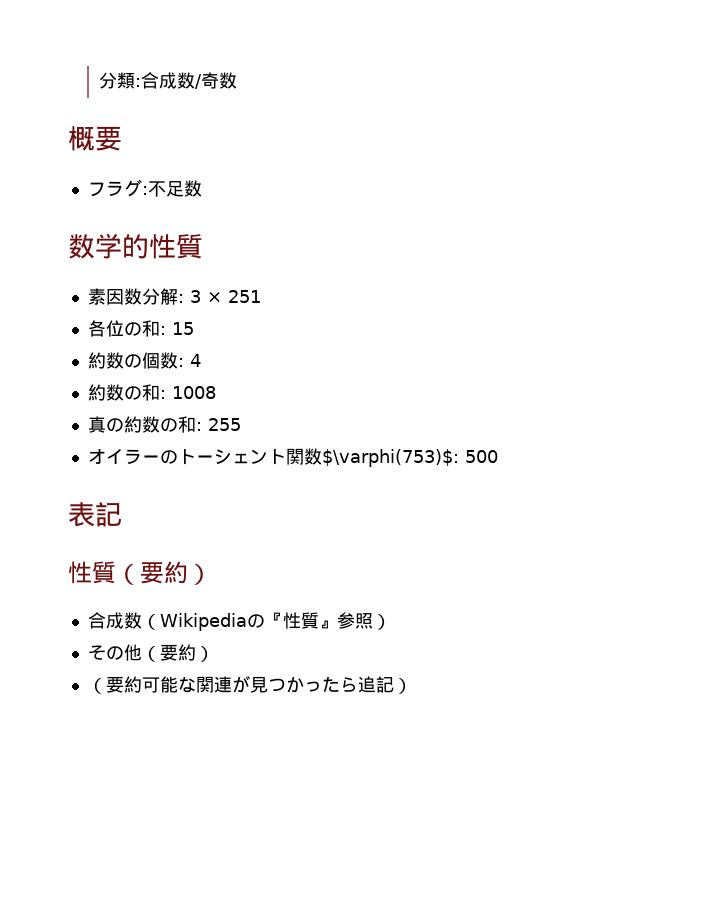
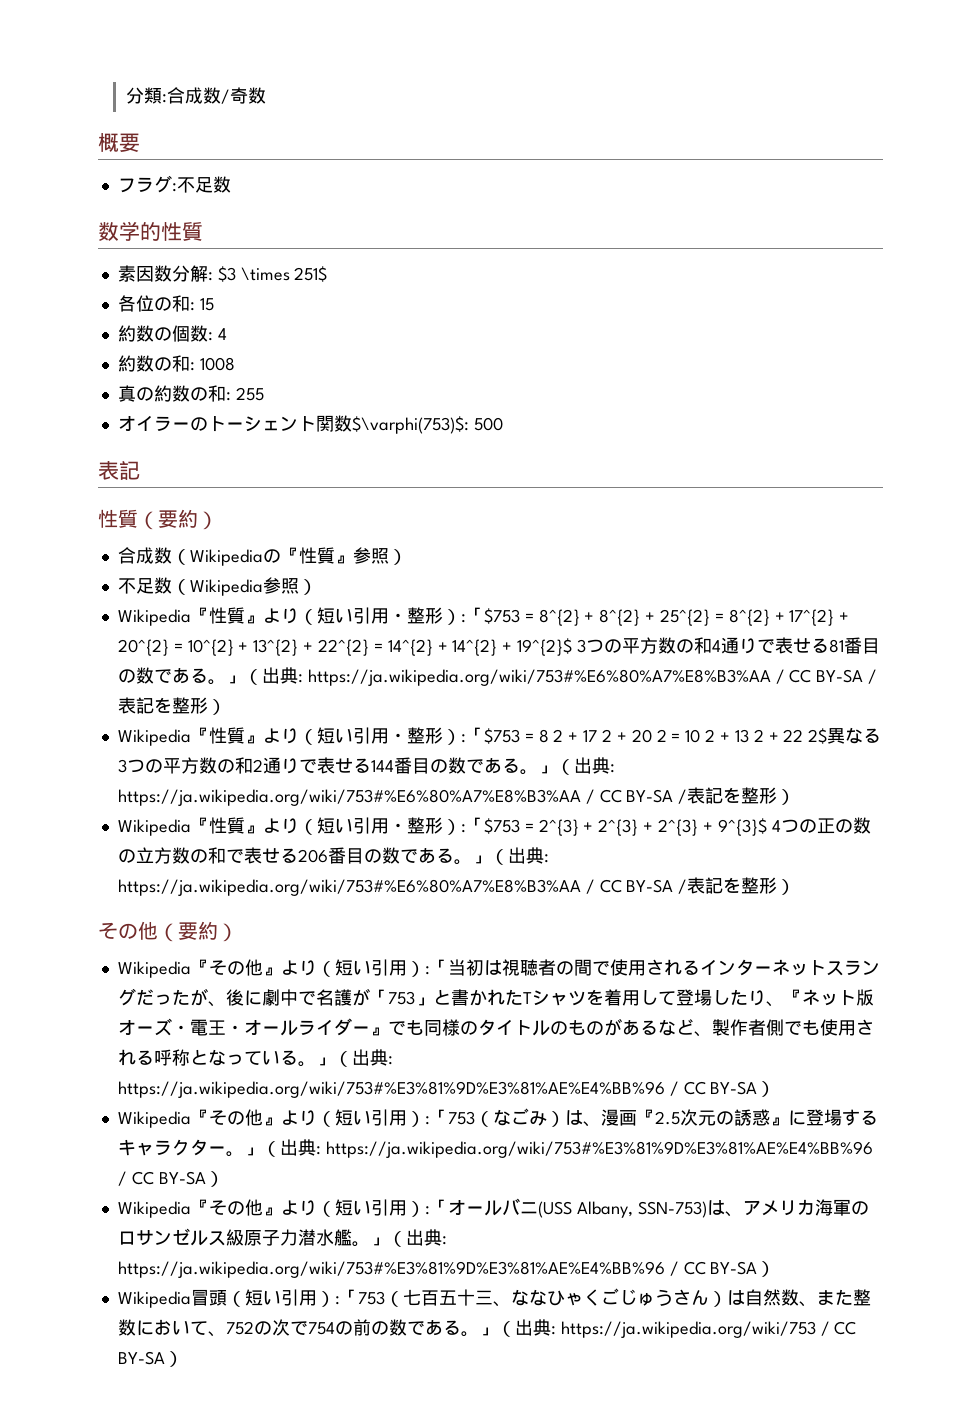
- 素因数分解: 3 × 251
+ 素因数分解: $3 \times 251$
+ 不足数（Wikipedia参照）
+ Wikipedia『性質』より（短い引用・整形）:「$753 = 8^{2} + 8^{2} + 25^{2} = 8^{2} + 17^{2} + 20^{2} = 10^{2} + 13^{2} + 22^{2} = 14^{2} + 14^{2} + 19^{2}$ 3つの平方数の和4通りで表せる81番目の数である。」（出典: https://ja.wikipedia.org/wiki/753#%E6%80%A7%E8%B3%AA / CC BY-SA /表記を整形）
+ Wikipedia『性質』より（短い引用・整形）:「$753 = 8 2 + 17 2 + 20 2 = 10 2 + 13 2 + 22 2$異なる3つの平方数の和2通りで表せる144番目の数である。」（出典: https://ja.wikipedia.org/wiki/753#%E6%80%A7%E8%B3%AA / CC BY-SA /表記を整形）
+ Wikipedia『性質』より（短い引用・整形）:「$753 = 2^{3} + 2^{3} + 2^{3} + 9^{3}$ 4つの正の数の立方数の和で表せる206番目の数である。」（出典: https://ja.wikipedia.org/wiki/753#%E6%80%A7%E8%B3%AA / CC BY-SA /表記を整形）
  その他（要約）
- （要約可能な関連が見つかったら追記）
+ Wikipedia『その他』より（短い引用）:「当初は視聴者の間で使用されるインターネットスラングだったが、後に劇中で名護が「753」と書かれたTシャツを着用して登場したり、『ネット版オーズ・電王・オールライダー』でも同様のタイトルのものがあるなど、製作者側でも使用される呼称となっている。」（出典: https://ja.wikipedia.org/wiki/753#%E3%81%9D%E3%81%AE%E4%BB%96 / CC BY-SA）
+ Wikipedia『その他』より（短い引用）:「753（なごみ）は、漫画『2.5次元の誘惑』に登場するキャラクター。」（出典: https://ja.wikipedia.org/wiki/753#%E3%81%9D%E3%81%AE%E4%BB%96 / CC BY-SA）
+ Wikipedia『その他』より（短い引用）:「オールバニ(USS Albany, SSN-753)は、アメリカ海軍のロサンゼルス級原子力潜水艦。」（出典: https://ja.wikipedia.org/wiki/753#%E3%81%9D%E3%81%AE%E4%BB%96 / CC BY-SA）
+ Wikipedia冒頭（短い引用）:「753（七百五十三、ななひゃくごじゅうさん）は自然数、また整数において、752の次で754の前の数である。」（出典: https://ja.wikipedia.org/wiki/753 / CC BY-SA）

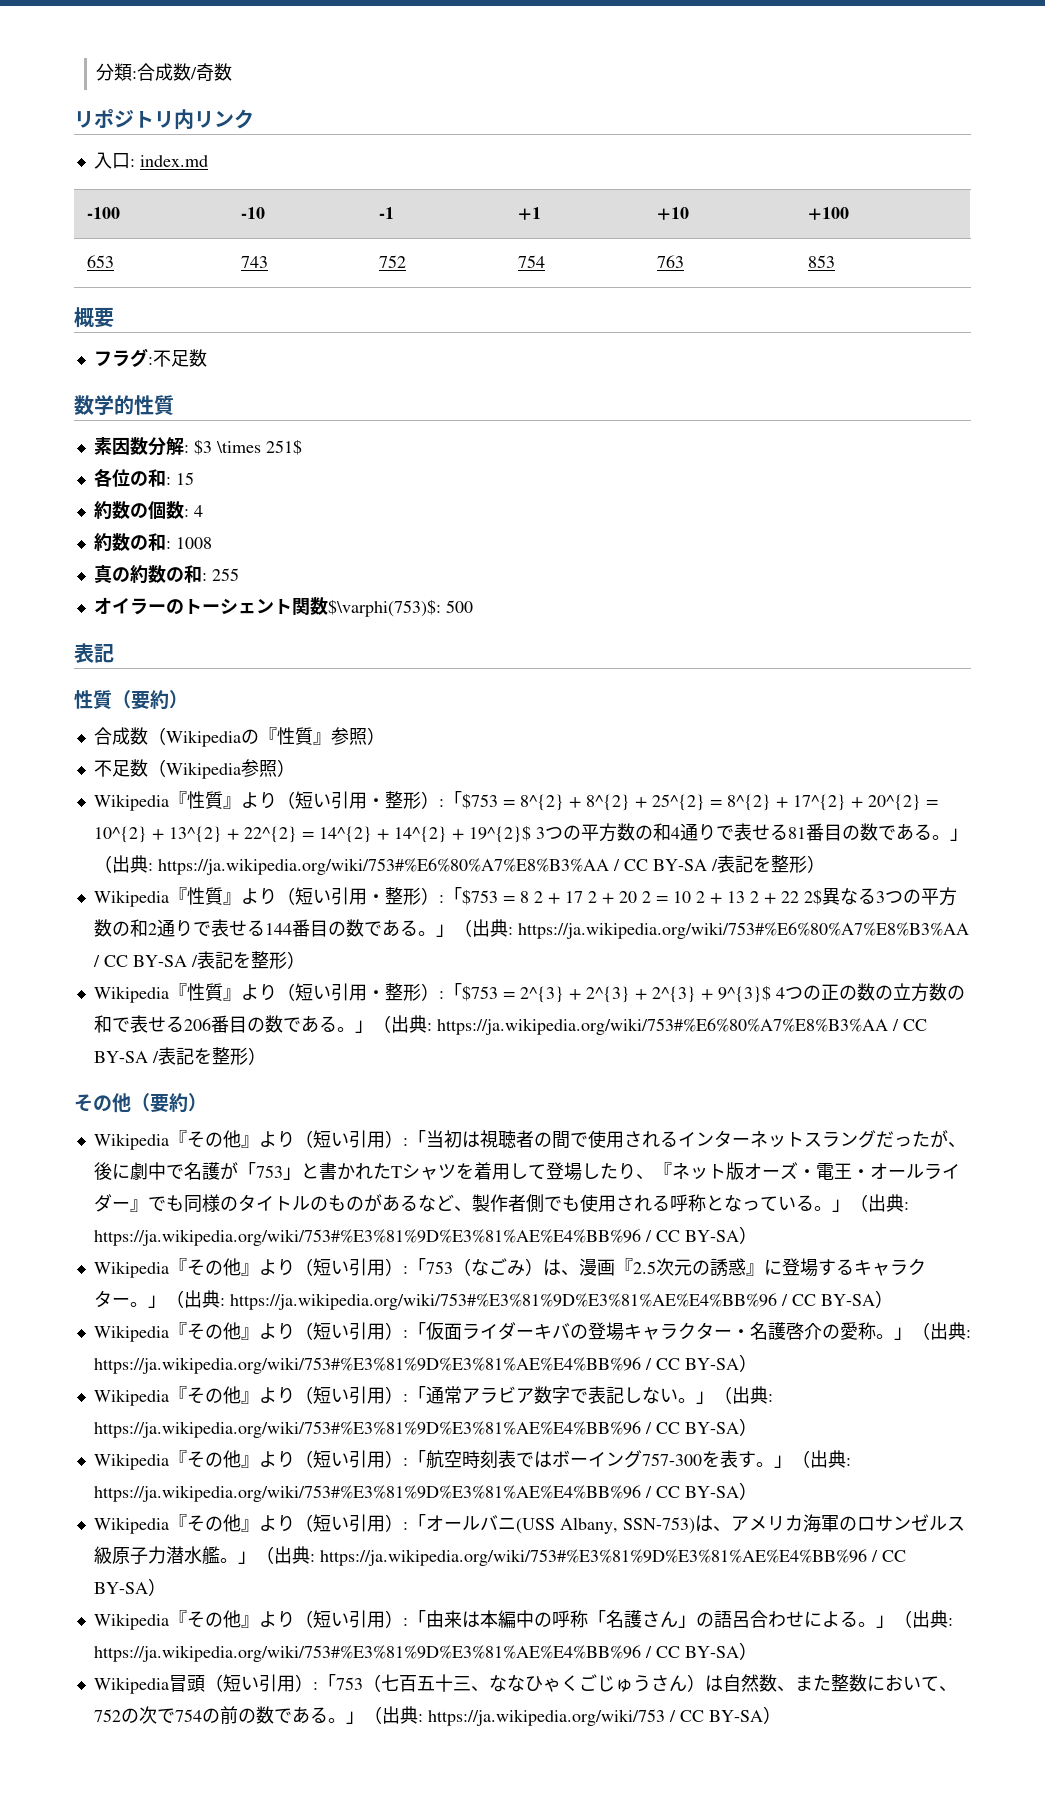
+ リポジトリ内リンク
+ 入口: index.md
+ -100 | -10 | -1 | +1 | +10 | +100
+ 653 | 743 | 752 | 754 | 763 | 853
+ Wikipedia『その他』より（短い引用）:「仮面ライダーキバの登場キャラクター・名護啓介の愛称。」（出典: https://ja.wikipedia.org/wiki/753#%E3%81%9D%E3%81%AE%E4%BB%96 / CC BY-SA）
+ Wikipedia『その他』より（短い引用）:「通常アラビア数字で表記しない。」（出典: https://ja.wikipedia.org/wiki/753#%E3%81%9D%E3%81%AE%E4%BB%96 / CC BY-SA）
+ Wikipedia『その他』より（短い引用）:「航空時刻表ではボーイング757-300を表す。」（出典: https://ja.wikipedia.org/wiki/753#%E3%81%9D%E3%81%AE%E4%BB%96 / CC BY-SA）
+ Wikipedia『その他』より（短い引用）:「由来は本編中の呼称「名護さん」の語呂合わせによる。」（出典: https://ja.wikipedia.org/wiki/753#%E3%81%9D%E3%81%AE%E4%BB%96 / CC BY-SA）

